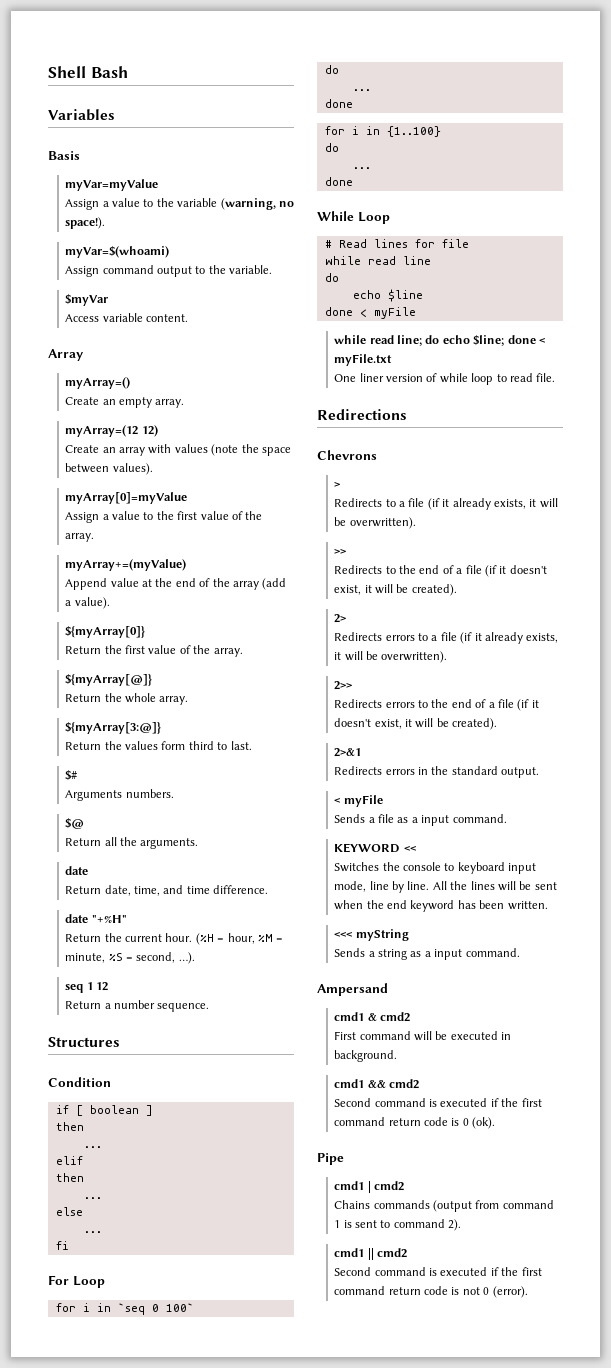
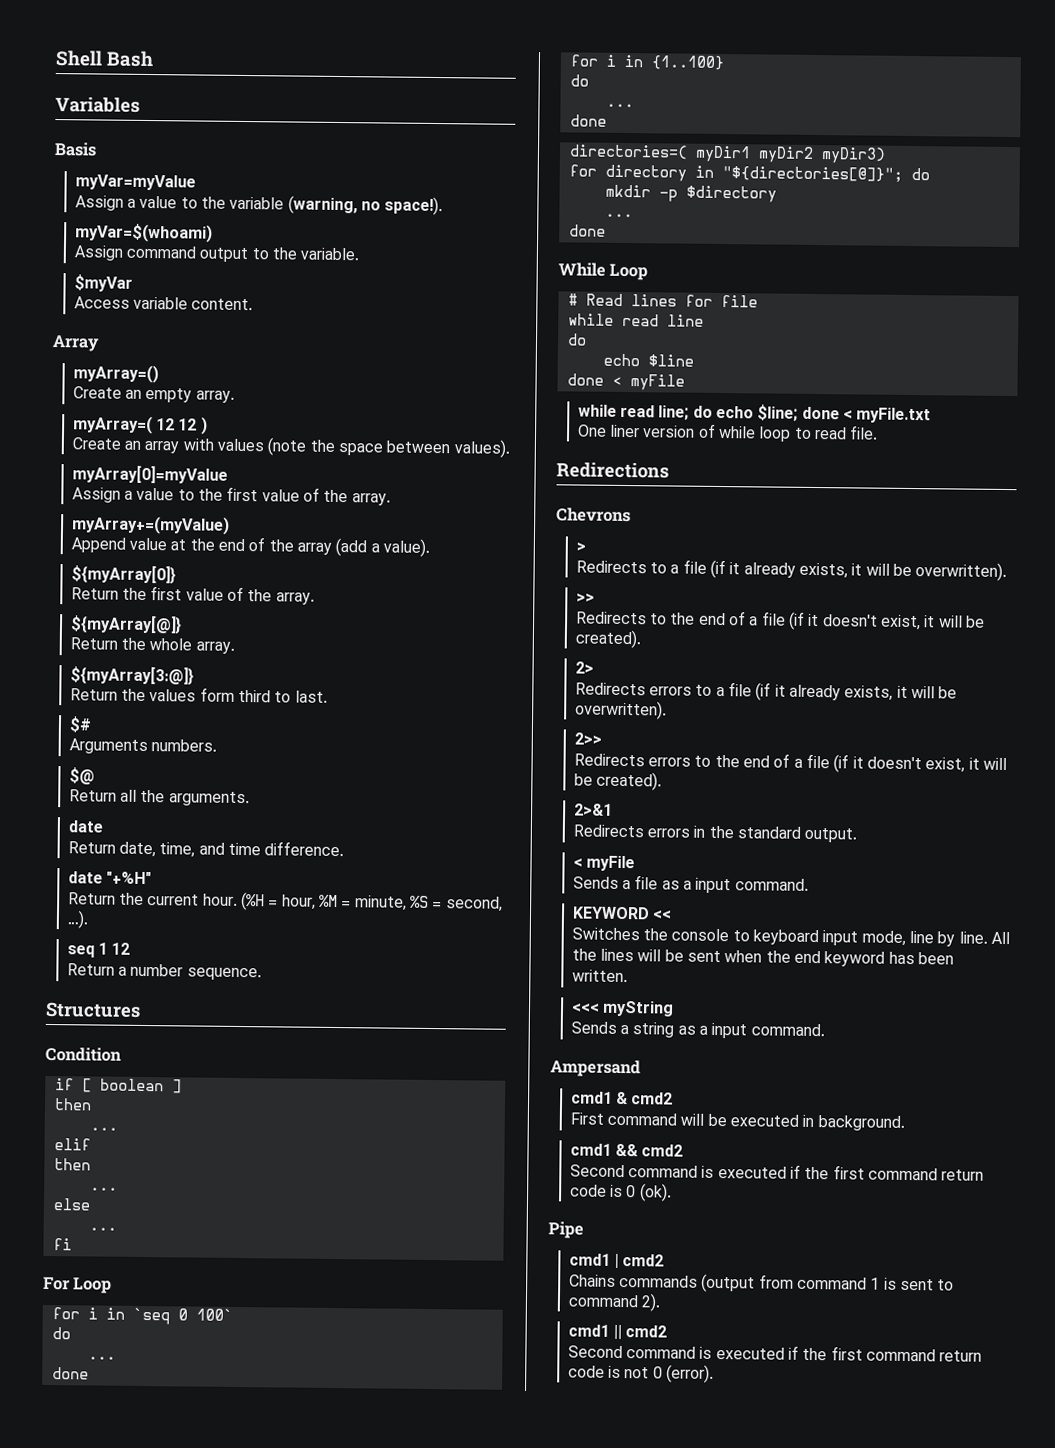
- myArray=(12 12)
+ myArray=( 12 12 )
+ directories=( myDir1 myDir2 myDir3)
+ for directory in "${directories[@]}"; do
+ mkdir -p $directory
+ ...
+ done

